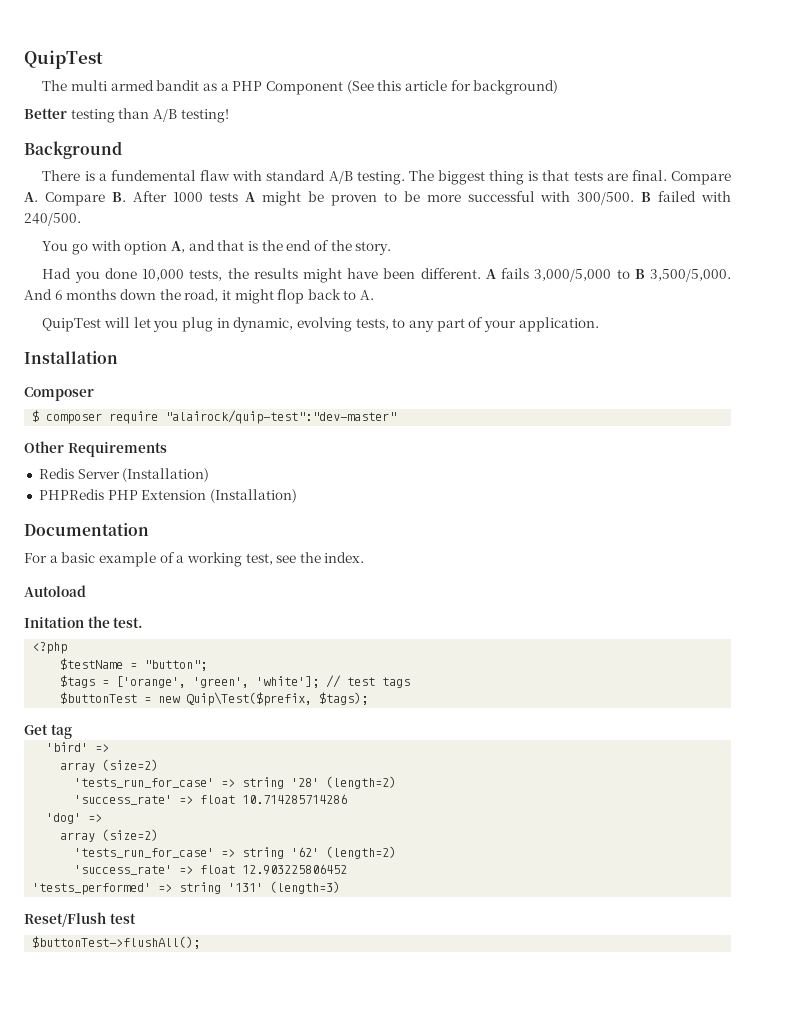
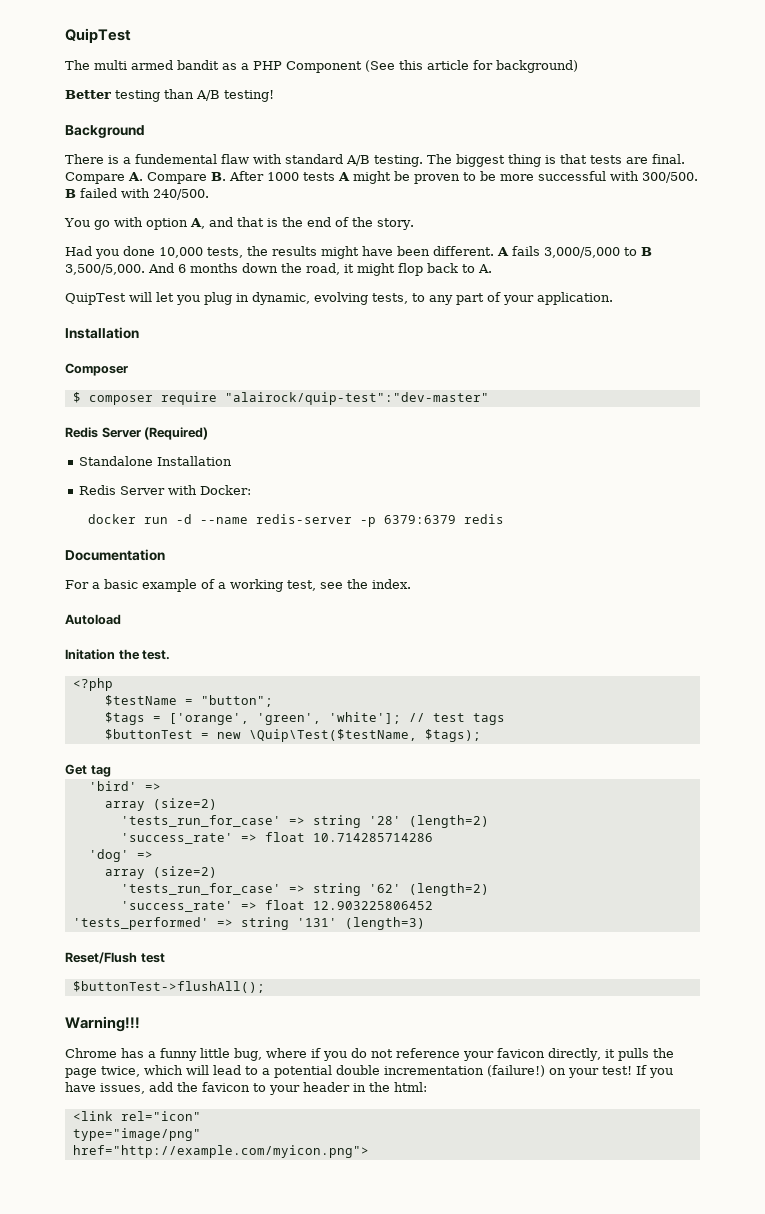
- Other Requirements
- Redis Server (Installation)
- PHPRedis PHP Extension (Installation)
+ Redis Server (Required)
+ Standalone Installation
+ Redis Server with Docker:
+ docker run -d --name redis-server -p 6379:6379 redis
- $buttonTest = new Quip\Test($prefix, $tags);
+ $buttonTest = new \Quip\Test($testName, $tags);
+ Warning!!!
+ Chrome has a funny little bug, where if you do not reference your favicon directly, it pulls the page twice, which will lead to a potential double incrementation (failure!) on your test! If you have issues, add the favicon to your header in the html:
+ <link rel="icon"
+ type="image/png"
+ href="http://example.com/myicon.png">

